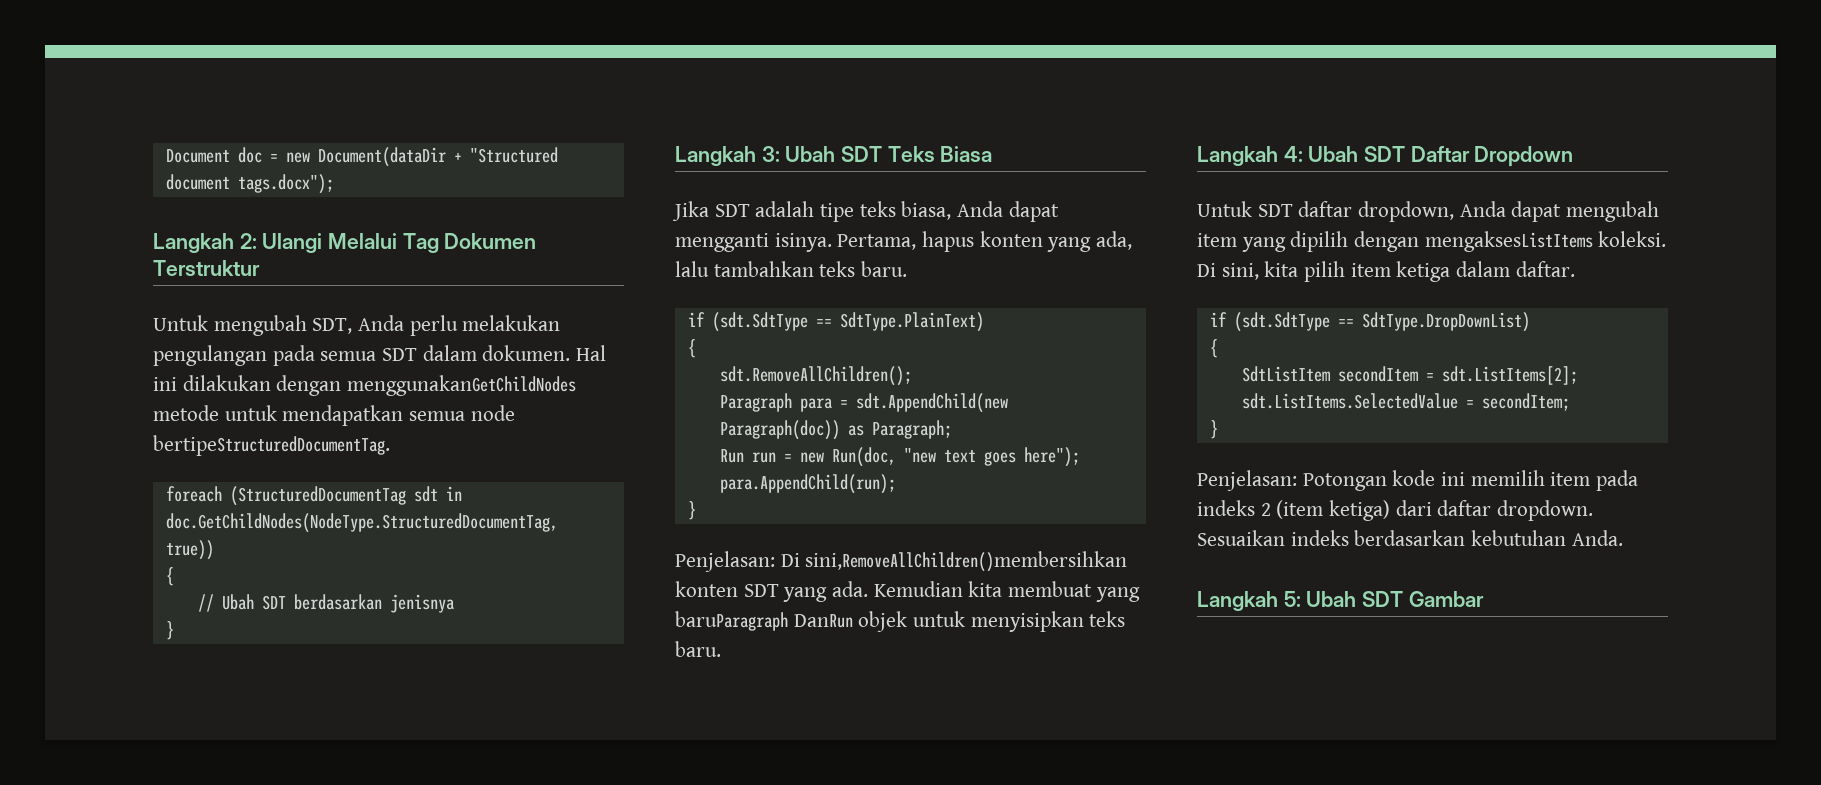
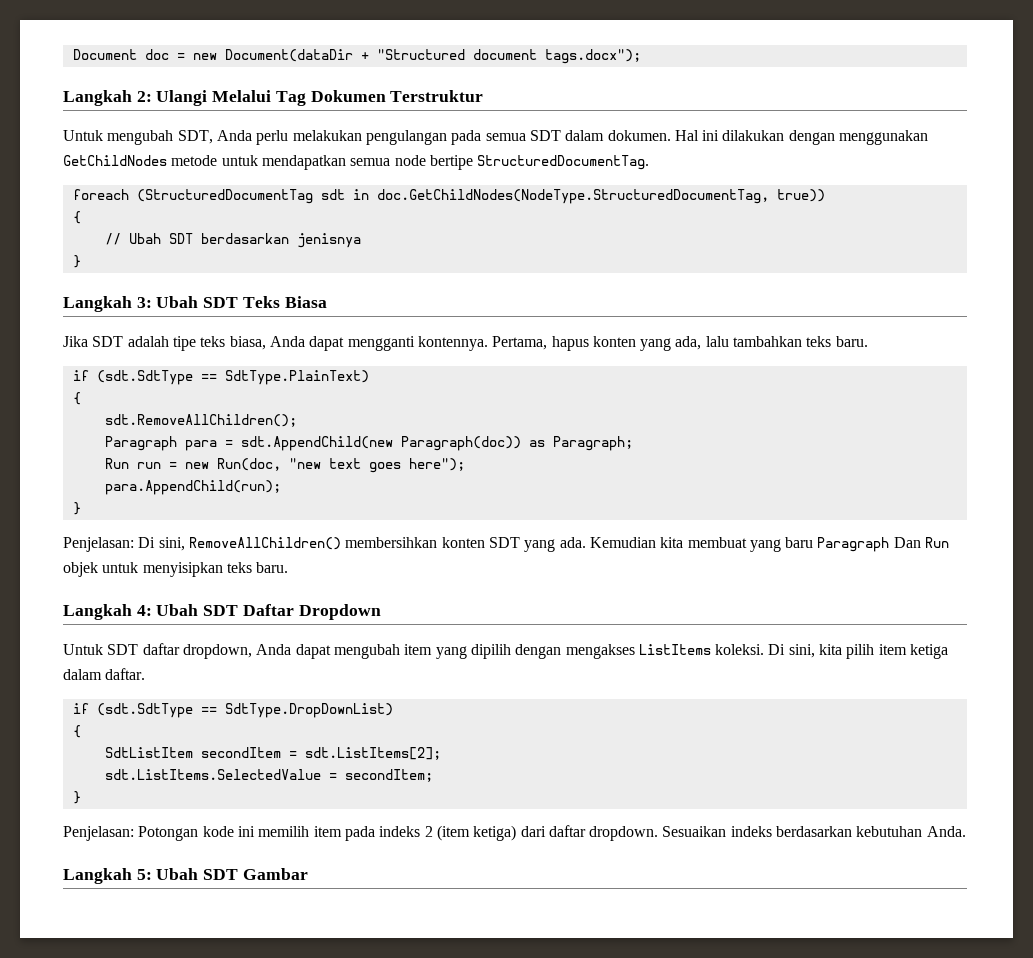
- Hal ini dilakukan dengan menggunakanGetChildNodes metode untuk mendapatkan semua node bertipeStructuredDocumentTag.
+ Hal ini dilakukan dengan menggunakan GetChildNodes metode untuk mendapatkan semua node bertipe StructuredDocumentTag.
- Jika SDT adalah tipe teks biasa, Anda dapat mengganti isinya.
+ Jika SDT adalah tipe teks biasa, Anda dapat mengganti kontennya.
- Penjelasan: Di sini,RemoveAllChildren()membersihkan konten SDT yang ada.
+ Penjelasan: Di sini, RemoveAllChildren() membersihkan konten SDT yang ada.
- Kemudian kita membuat yang baruParagraph DanRun objek untuk menyisipkan teks baru.
+ Kemudian kita membuat yang baru Paragraph Dan Run objek untuk menyisipkan teks baru.
- Untuk SDT daftar dropdown, Anda dapat mengubah item yang dipilih dengan mengaksesListItems koleksi.
+ Untuk SDT daftar dropdown, Anda dapat mengubah item yang dipilih dengan mengakses ListItems koleksi.

